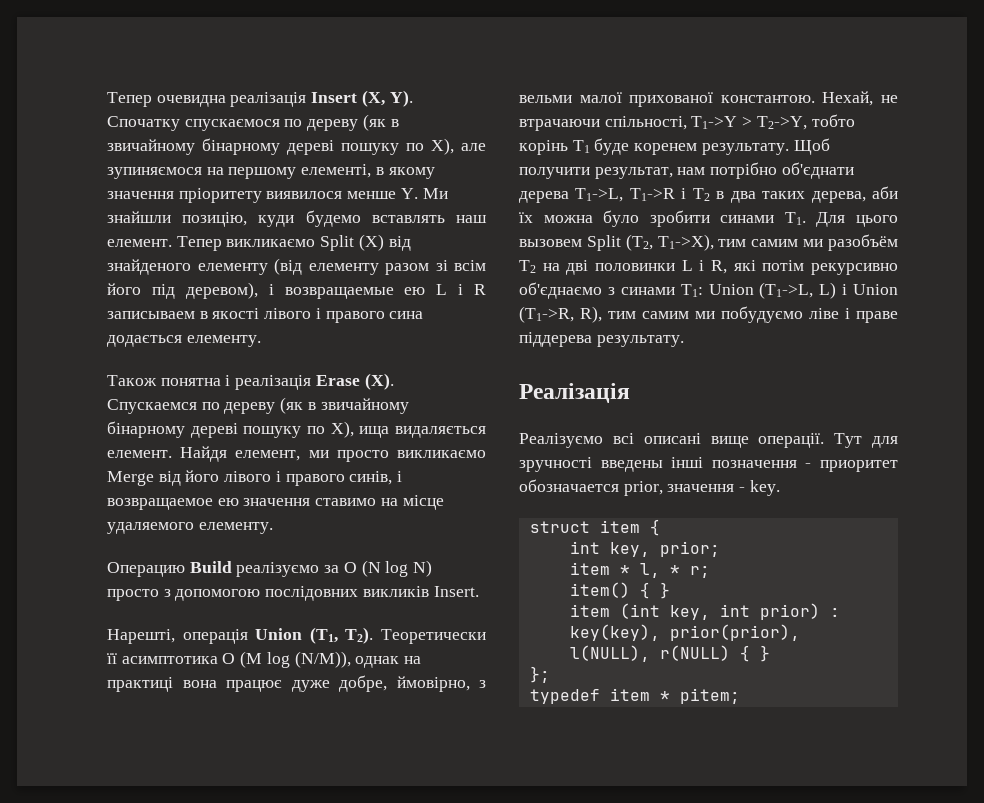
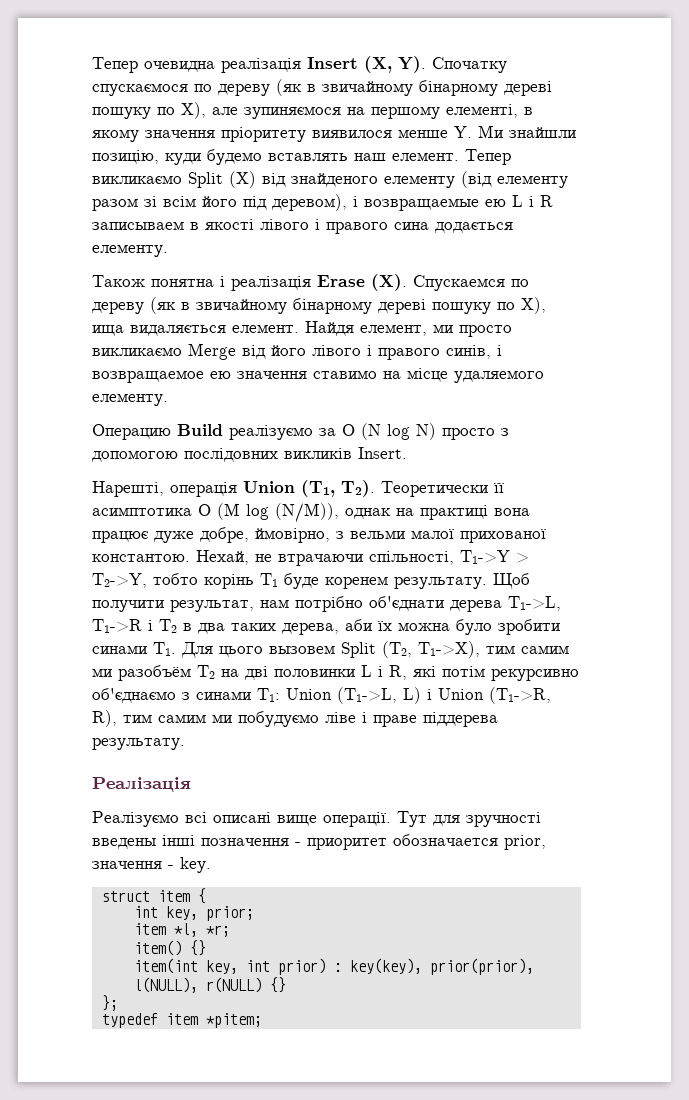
- item * l, * r;
- item() { }
- item (int key, int prior) : key(key), prior(prior), l(NULL), r(NULL) { }
+ item *l, *r;
+ item() {}
+ item(int key, int prior) : key(key), prior(prior), l(NULL), r(NULL) {}
- typedef item * pitem;
+ typedef item *pitem;

